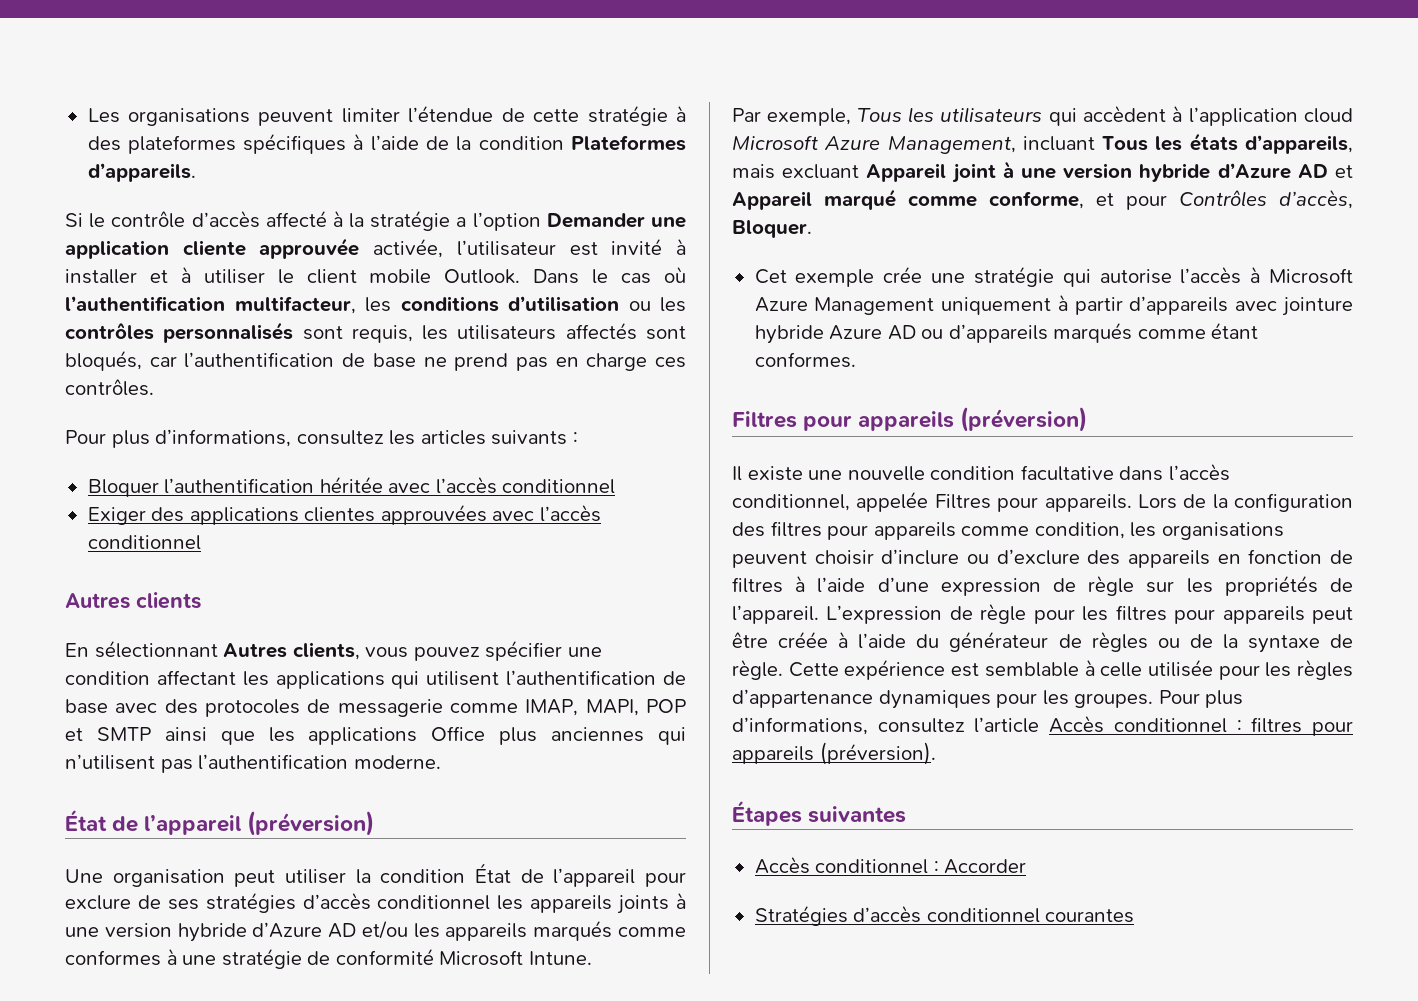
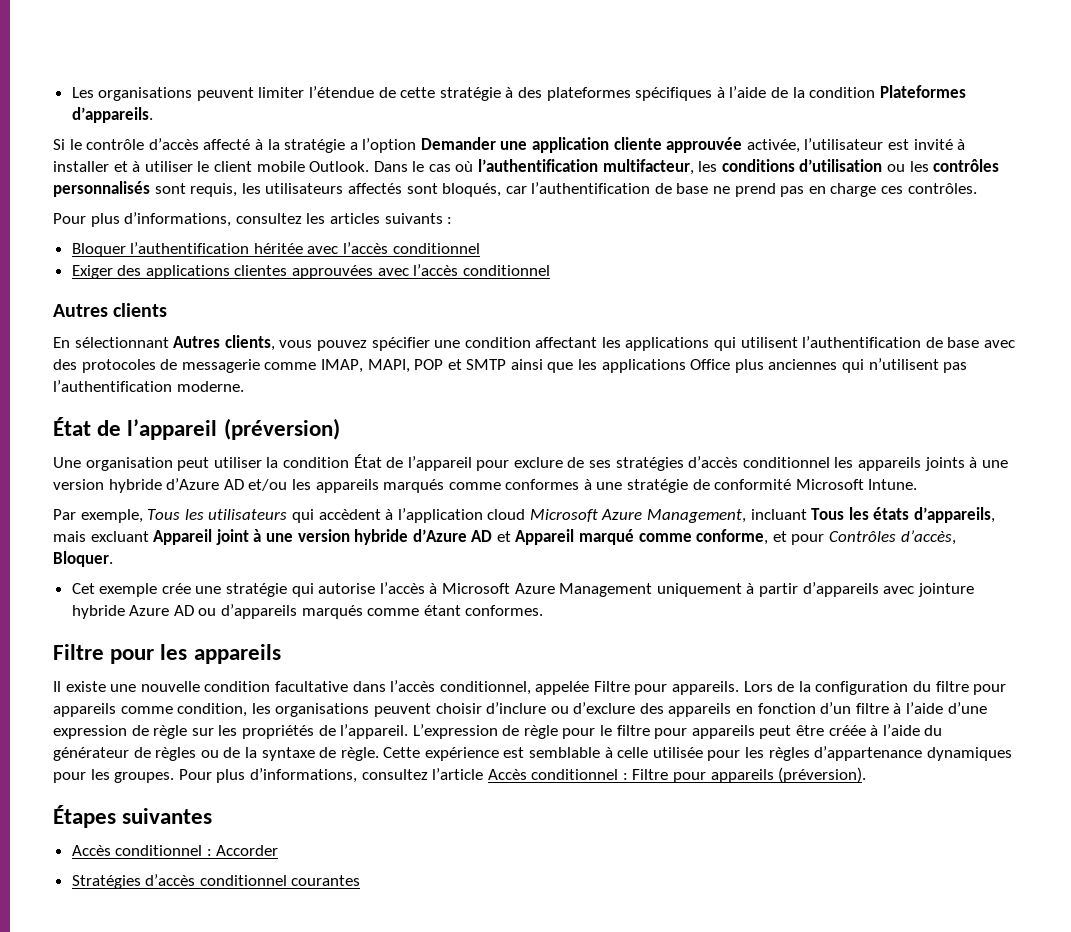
- Filtres pour appareils (préversion)
+ Filtre pour les appareils
- Il existe une nouvelle condition facultative dans l’accès conditionnel, appelée Filtres pour appareils.
+ Il existe une nouvelle condition facultative dans l’accès conditionnel, appelée Filtre pour appareils.
- Lors de la configuration des filtres pour appareils comme condition, les organisations peuvent choisir d’inclure ou d’exclure des appareils en fonction de filtres à l’aide d’une expression de règle sur les propriétés de l’appareil.
+ Lors de la configuration du filtre pour appareils comme condition, les organisations peuvent choisir d’inclure ou d’exclure des appareils en fonction d’un filtre à l’aide d’une expression de règle sur les propriétés de l’appareil.
- L’expression de règle pour les filtres pour appareils peut être créée à l’aide du générateur de règles ou de la syntaxe de règle.
+ L’expression de règle pour le filtre pour appareils peut être créée à l’aide du générateur de règles ou de la syntaxe de règle.
- Pour plus d’informations, consultez l’article Accès conditionnel : filtres pour appareils (préversion).
+ Pour plus d’informations, consultez l’article Accès conditionnel : Filtre pour appareils (préversion).

